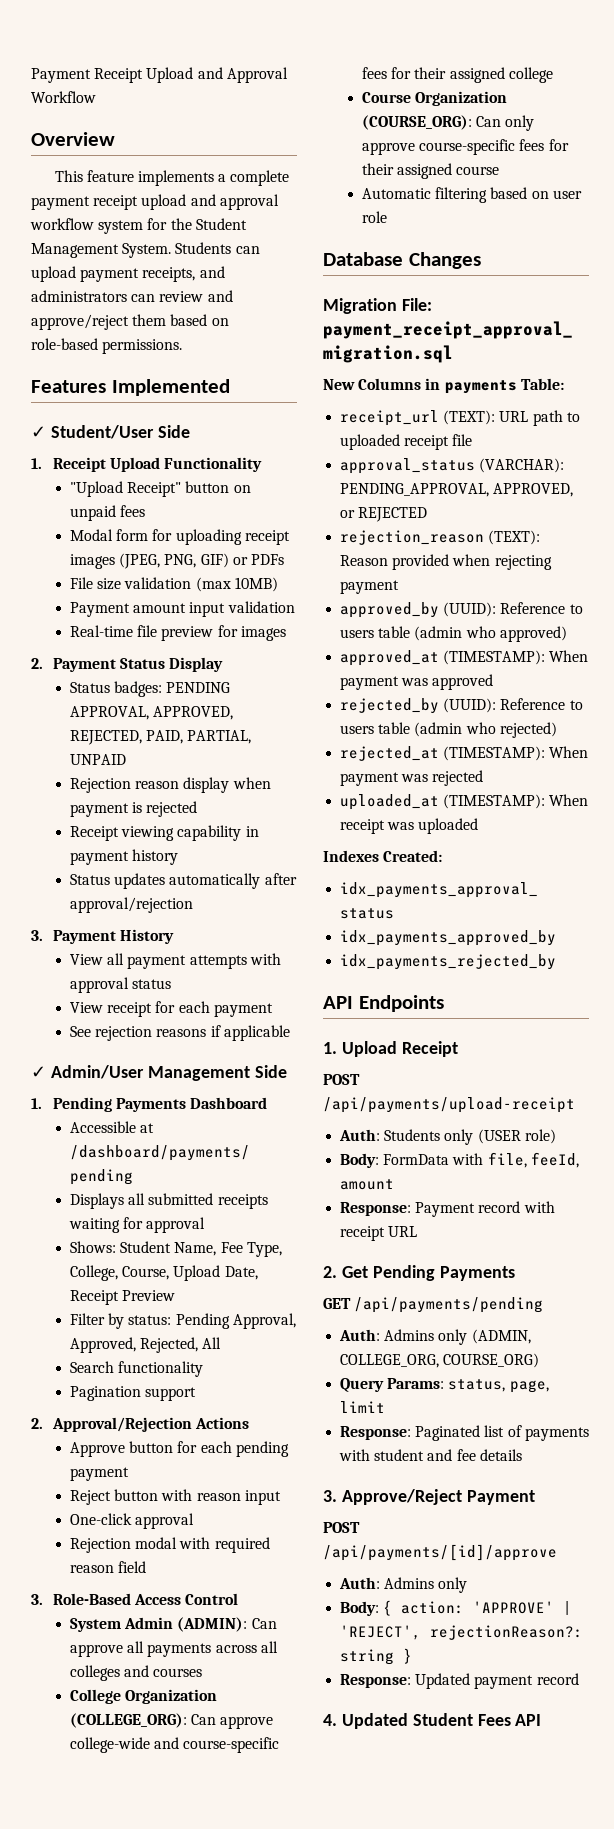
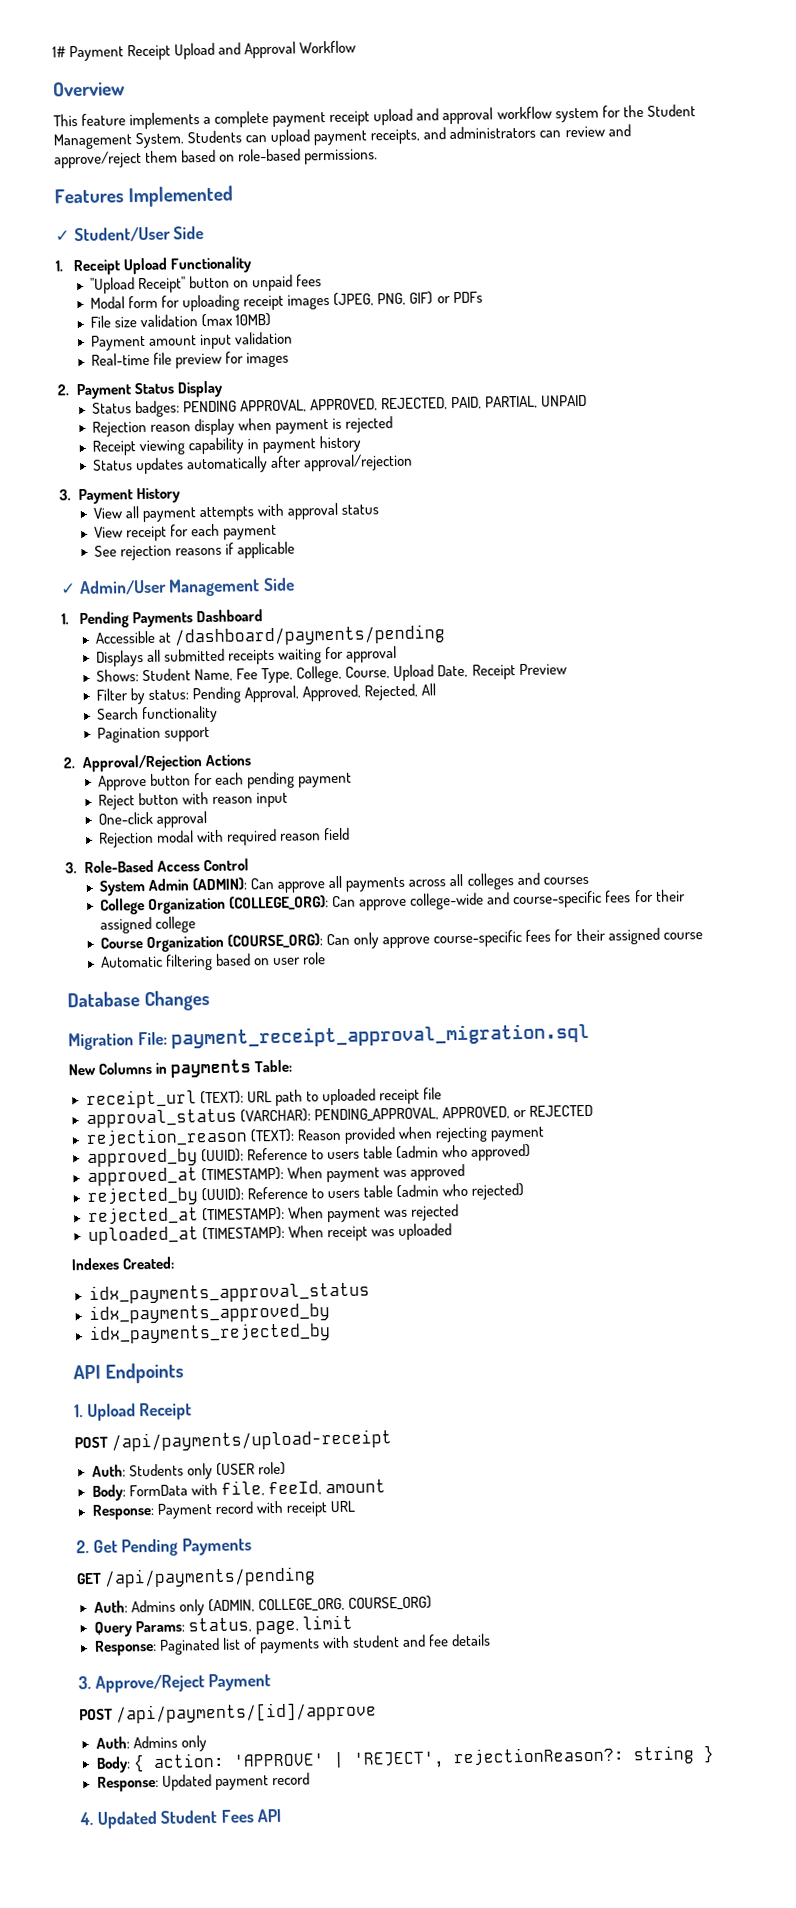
- Payment Receipt Upload and Approval Workflow
+ 1# Payment Receipt Upload and Approval Workflow

